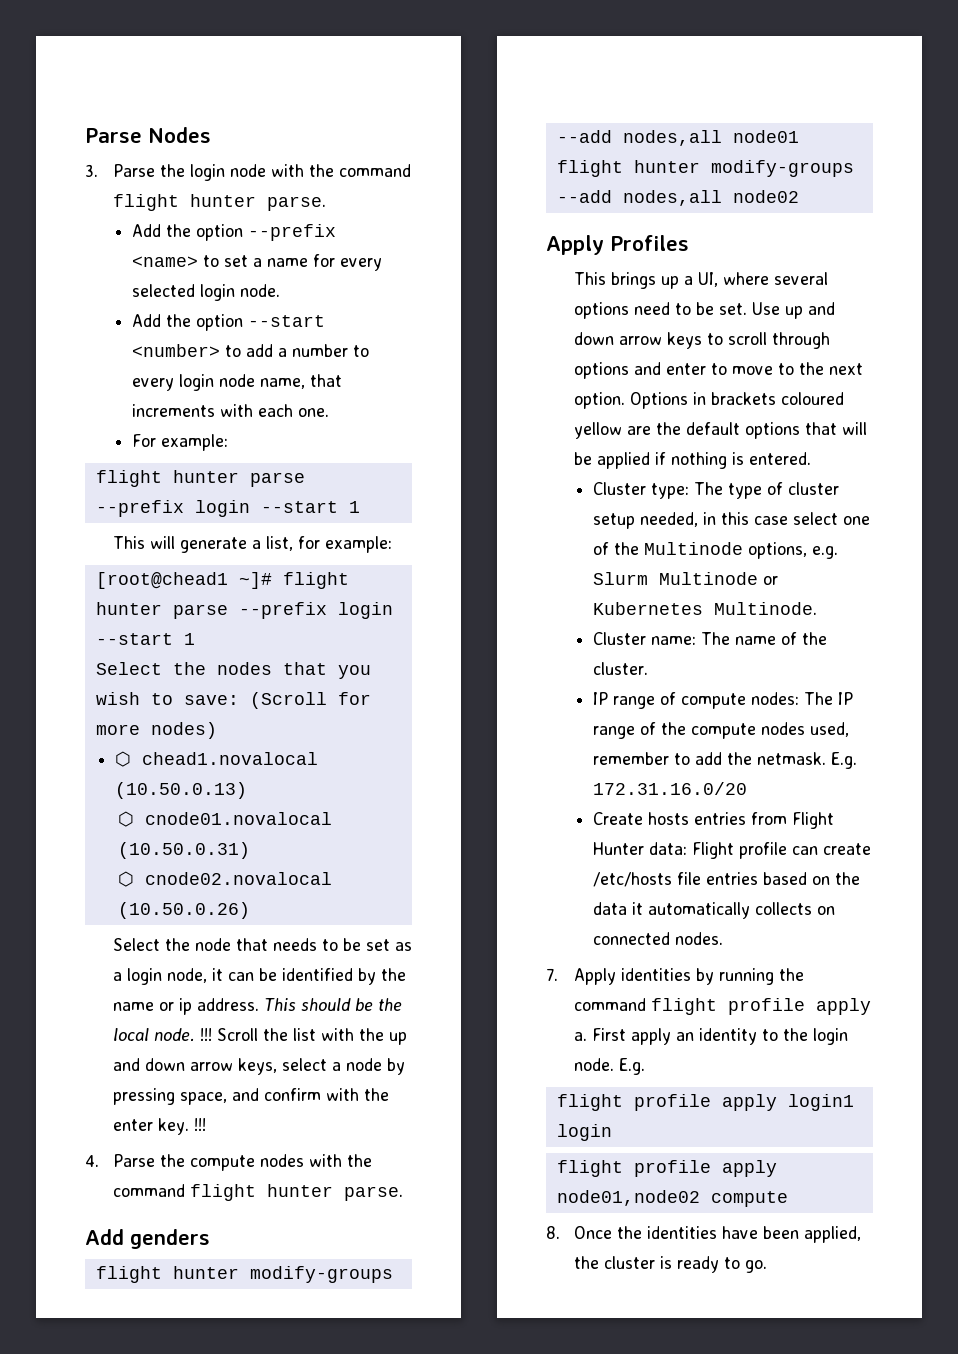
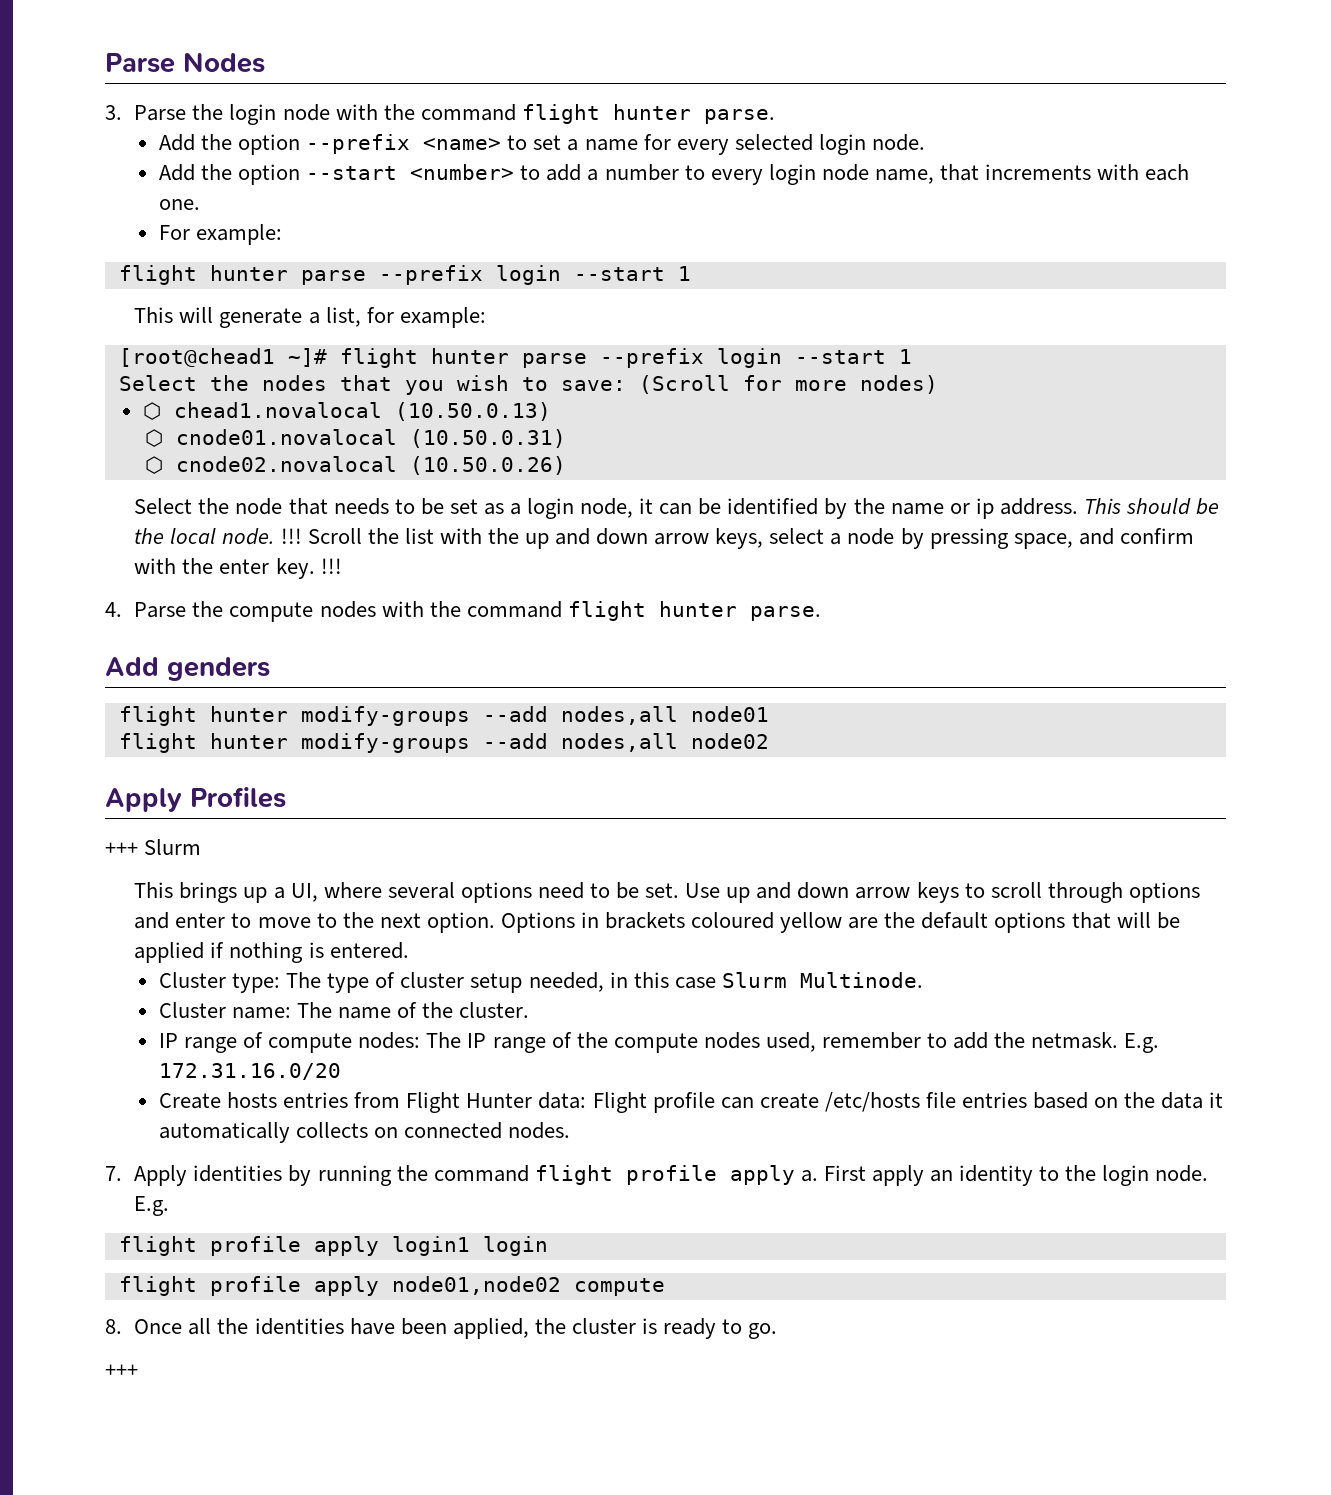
+ +++ Slurm
- Cluster type: The type of cluster setup needed, in this case select one of the Multinode options, e.g. Slurm Multinode or Kubernetes Multinode.
+ Cluster type: The type of cluster setup needed, in this case Slurm Multinode.
- 8. Once the identities have been applied, the cluster is ready to go.
+ 8. Once all the identities have been applied, the cluster is ready to go.
+ +++

